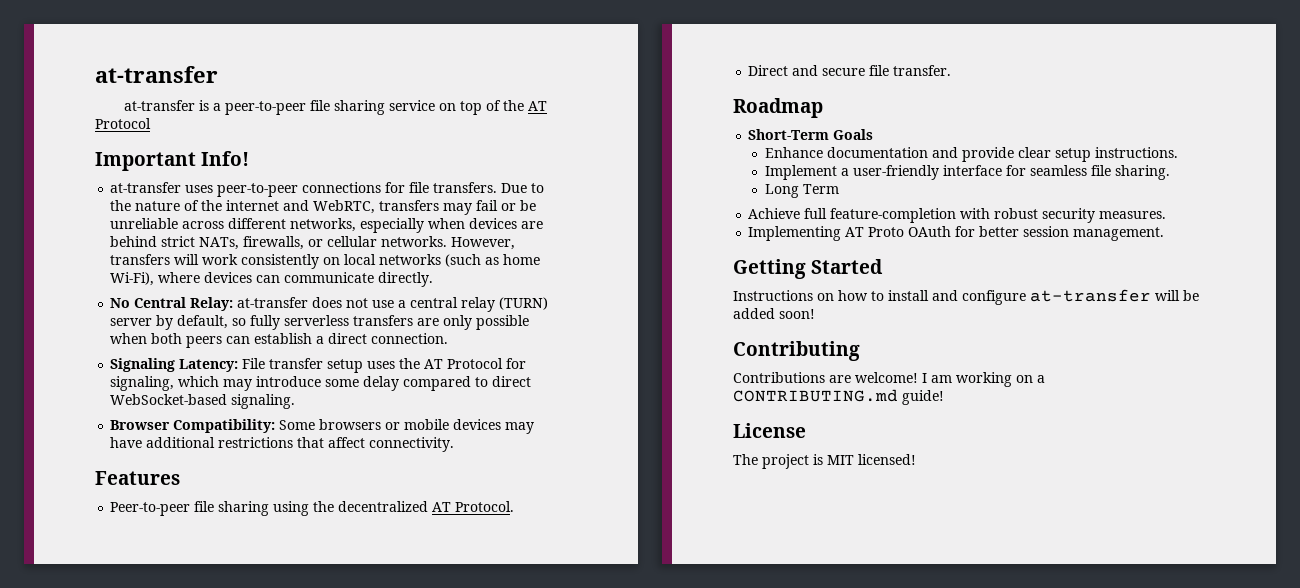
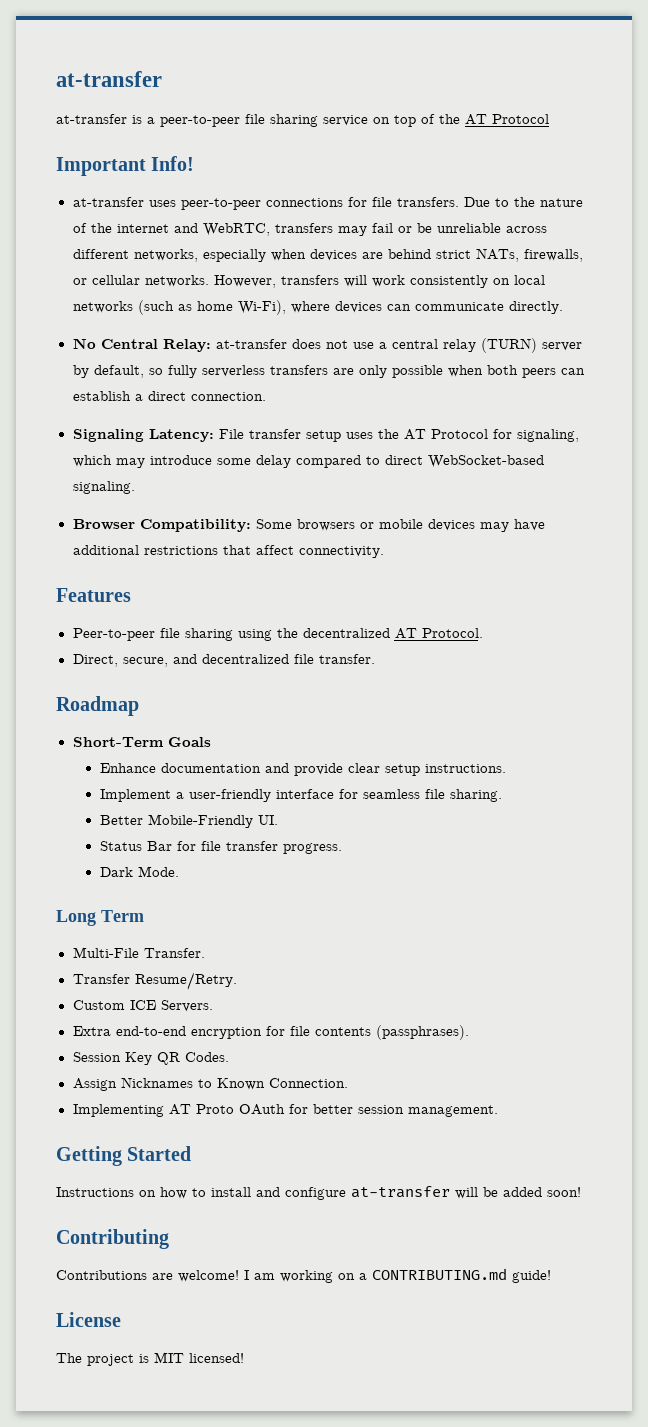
- Direct and secure file transfer.
+ Direct, secure, and decentralized file transfer.
+ Better Mobile-Friendly UI.
+ Status Bar for file transfer progress.
+ Dark Mode.
  Long Term
- Achieve full feature-completion with robust security measures.
+ Multi-File Transfer.
+ Transfer Resume/Retry.
+ Custom ICE Servers.
+ Extra end-to-end encryption for file contents (passphrases).
+ Session Key QR Codes.
+ Assign Nicknames to Known Connection.

